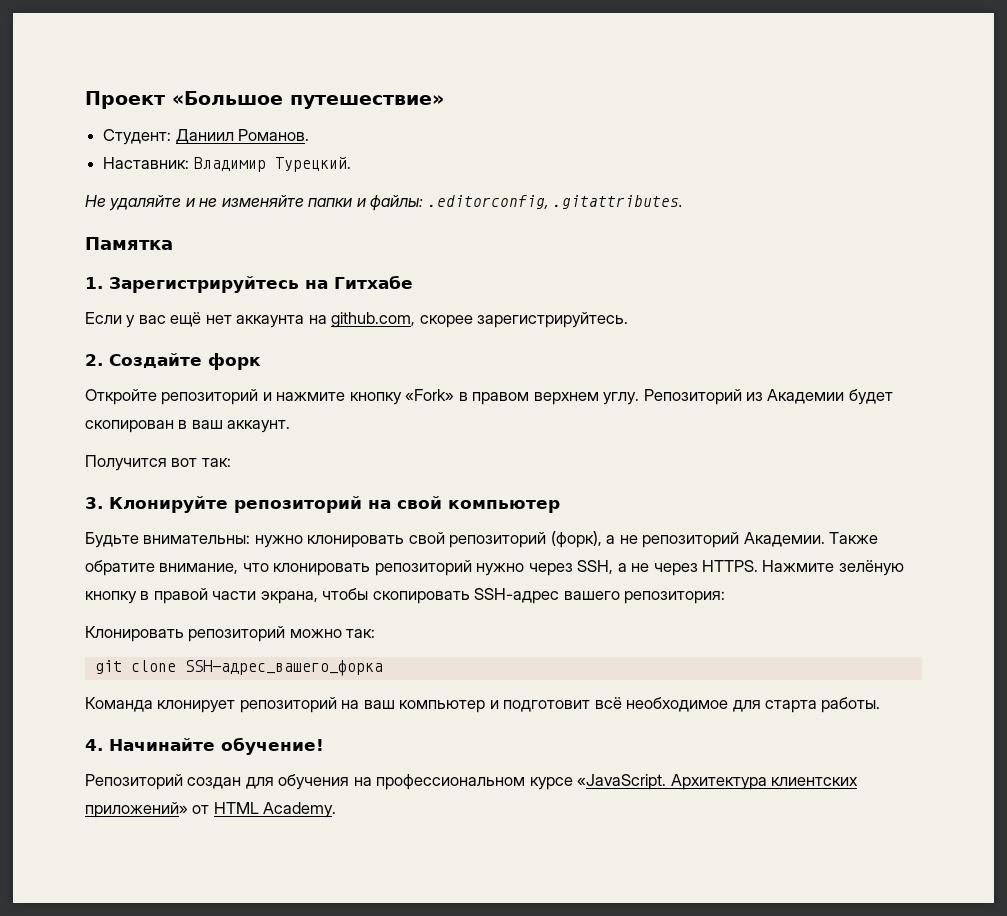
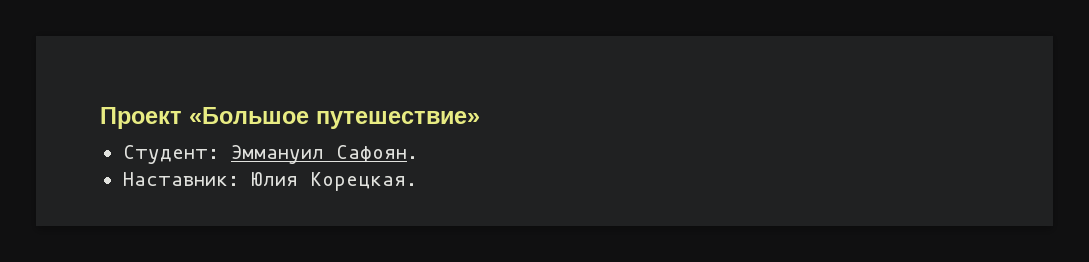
- Студент: Даниил Романов.
+ Студент: Эммануил Сафоян.
- Наставник: Владимир Турецкий.
- Не удаляйте и не изменяйте папки и файлы: .editorconfig, .gitattributes.
- Памятка
- 1. Зарегистрируйтесь на Гитхабе
- Если у вас ещё нет аккаунта на github.com, скорее зарегистрируйтесь.
- 2. Создайте форк
- Откройте репозиторий и нажмите кнопку «Fork» в правом верхнем углу. Репозиторий из Академии будет скопирован в ваш аккаунт.
- Получится вот так:
- 3. Клонируйте репозиторий на свой компьютер
- Будьте внимательны: нужно клонировать свой репозиторий (форк), а не репозиторий Академии. Также обратите внимание, что клонировать репозиторий нужно через SSH, а не через HTTPS. Нажмите зелёную кнопку в правой части экрана, чтобы скопировать SSH-адрес вашего репозитория:
- Клонировать репозиторий можно так:
- git clone SSH-адрес_вашего_форка
- Команда клонирует репозиторий на ваш компьютер и подготовит всё необходимое для старта работы.
- 4. Начинайте обучение!
- Репозиторий создан для обучения на профессиональном курсе «JavaScript. Архитектура клиентских приложений» от HTML Academy.
+ Наставник: Юлия Корецкая.

